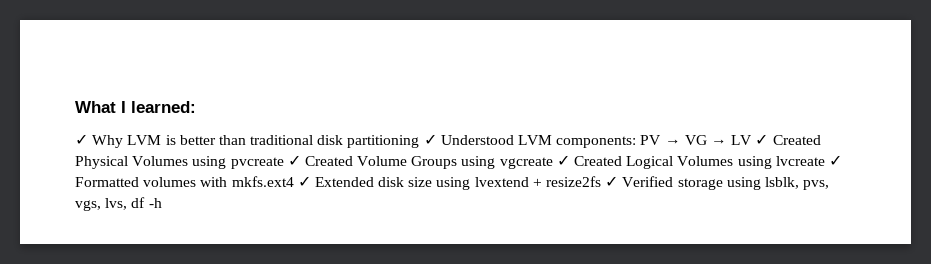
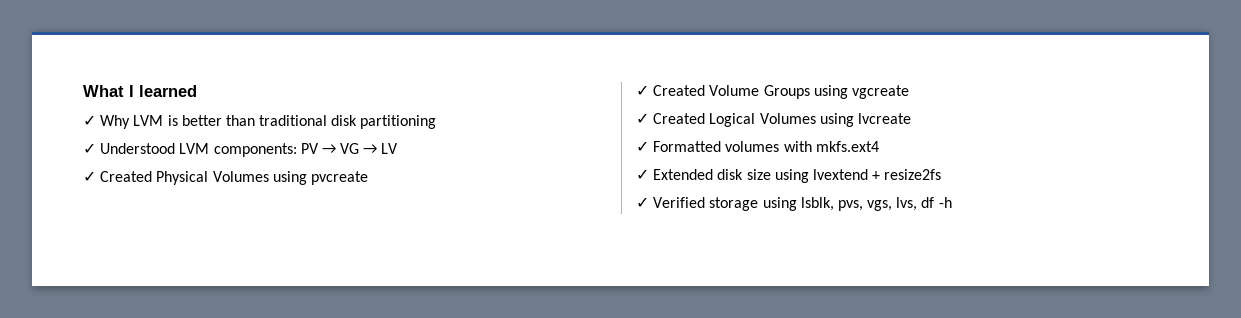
- What I learned:
+ What I learned
- ✓ Why LVM is better than traditional disk partitioning ✓ Understood LVM components: PV → VG → LV ✓ Created Physical Volumes using pvcreate ✓ Created Volume Groups using vgcreate ✓ Created Logical Volumes using lvcreate ✓ Formatted volumes with mkfs.ext4 ✓ Extended disk size using lvextend + resize2fs ✓ Verified storage using lsblk, pvs, vgs, lvs, df -h
+ ✓ Why LVM is better than traditional disk partitioning
+ ✓ Understood LVM components: PV → VG → LV
+ ✓ Created Physical Volumes using pvcreate
+ ✓ Created Volume Groups using vgcreate
+ ✓ Created Logical Volumes using lvcreate
+ ✓ Formatted volumes with mkfs.ext4
+ ✓ Extended disk size using lvextend + resize2fs
+ ✓ Verified storage using lsblk, pvs, vgs, lvs, df -h

